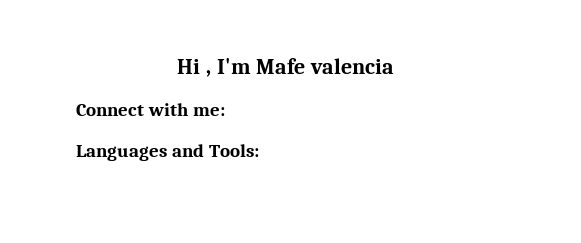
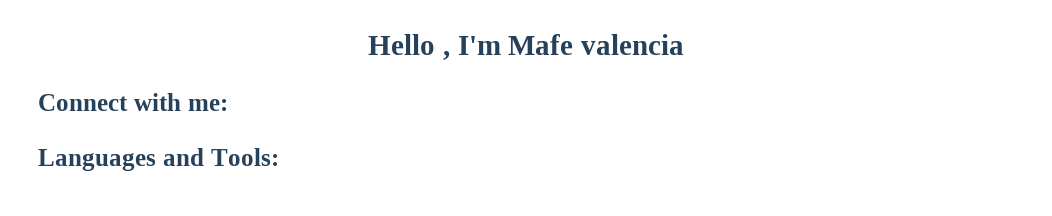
- Hi , I'm Mafe valencia
+ Hello , I'm Mafe valencia

